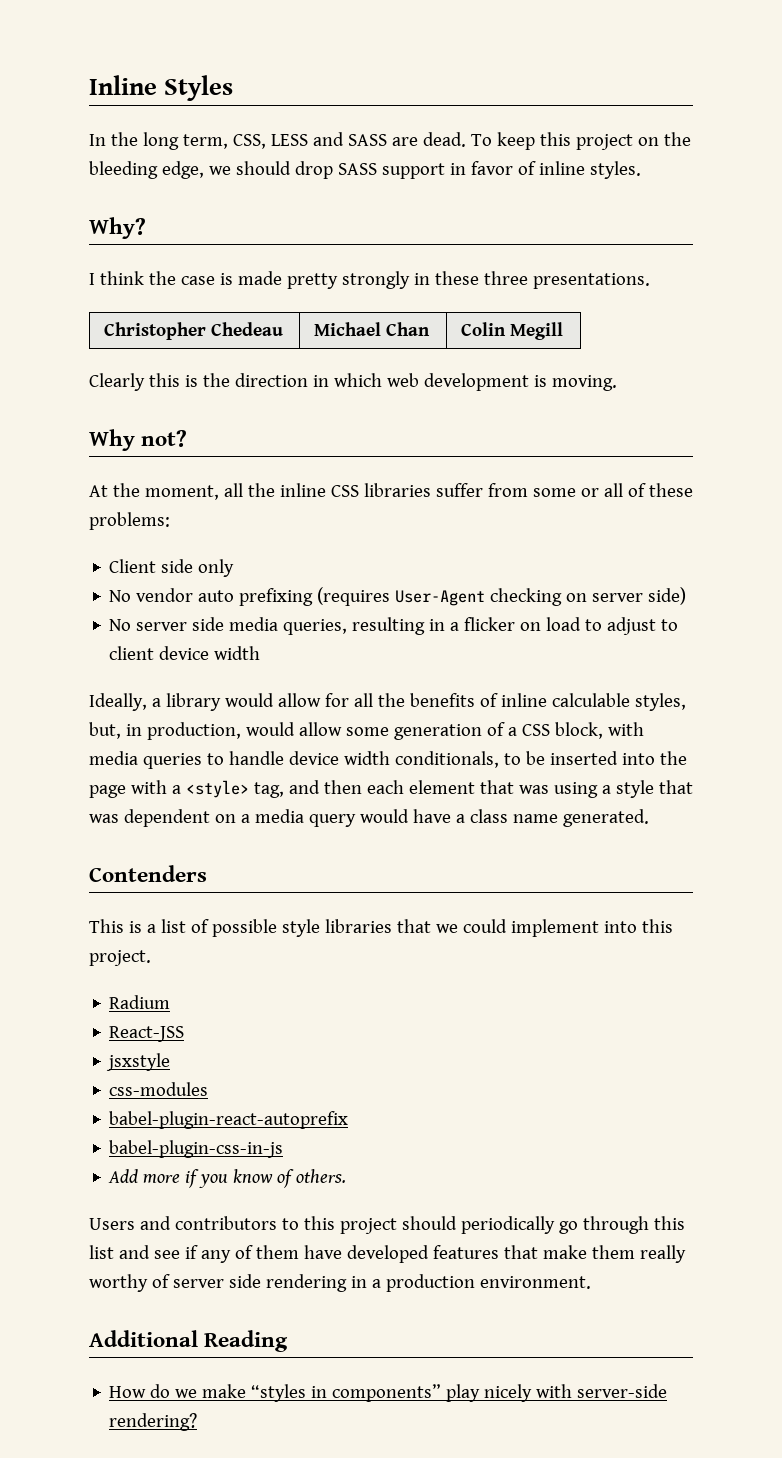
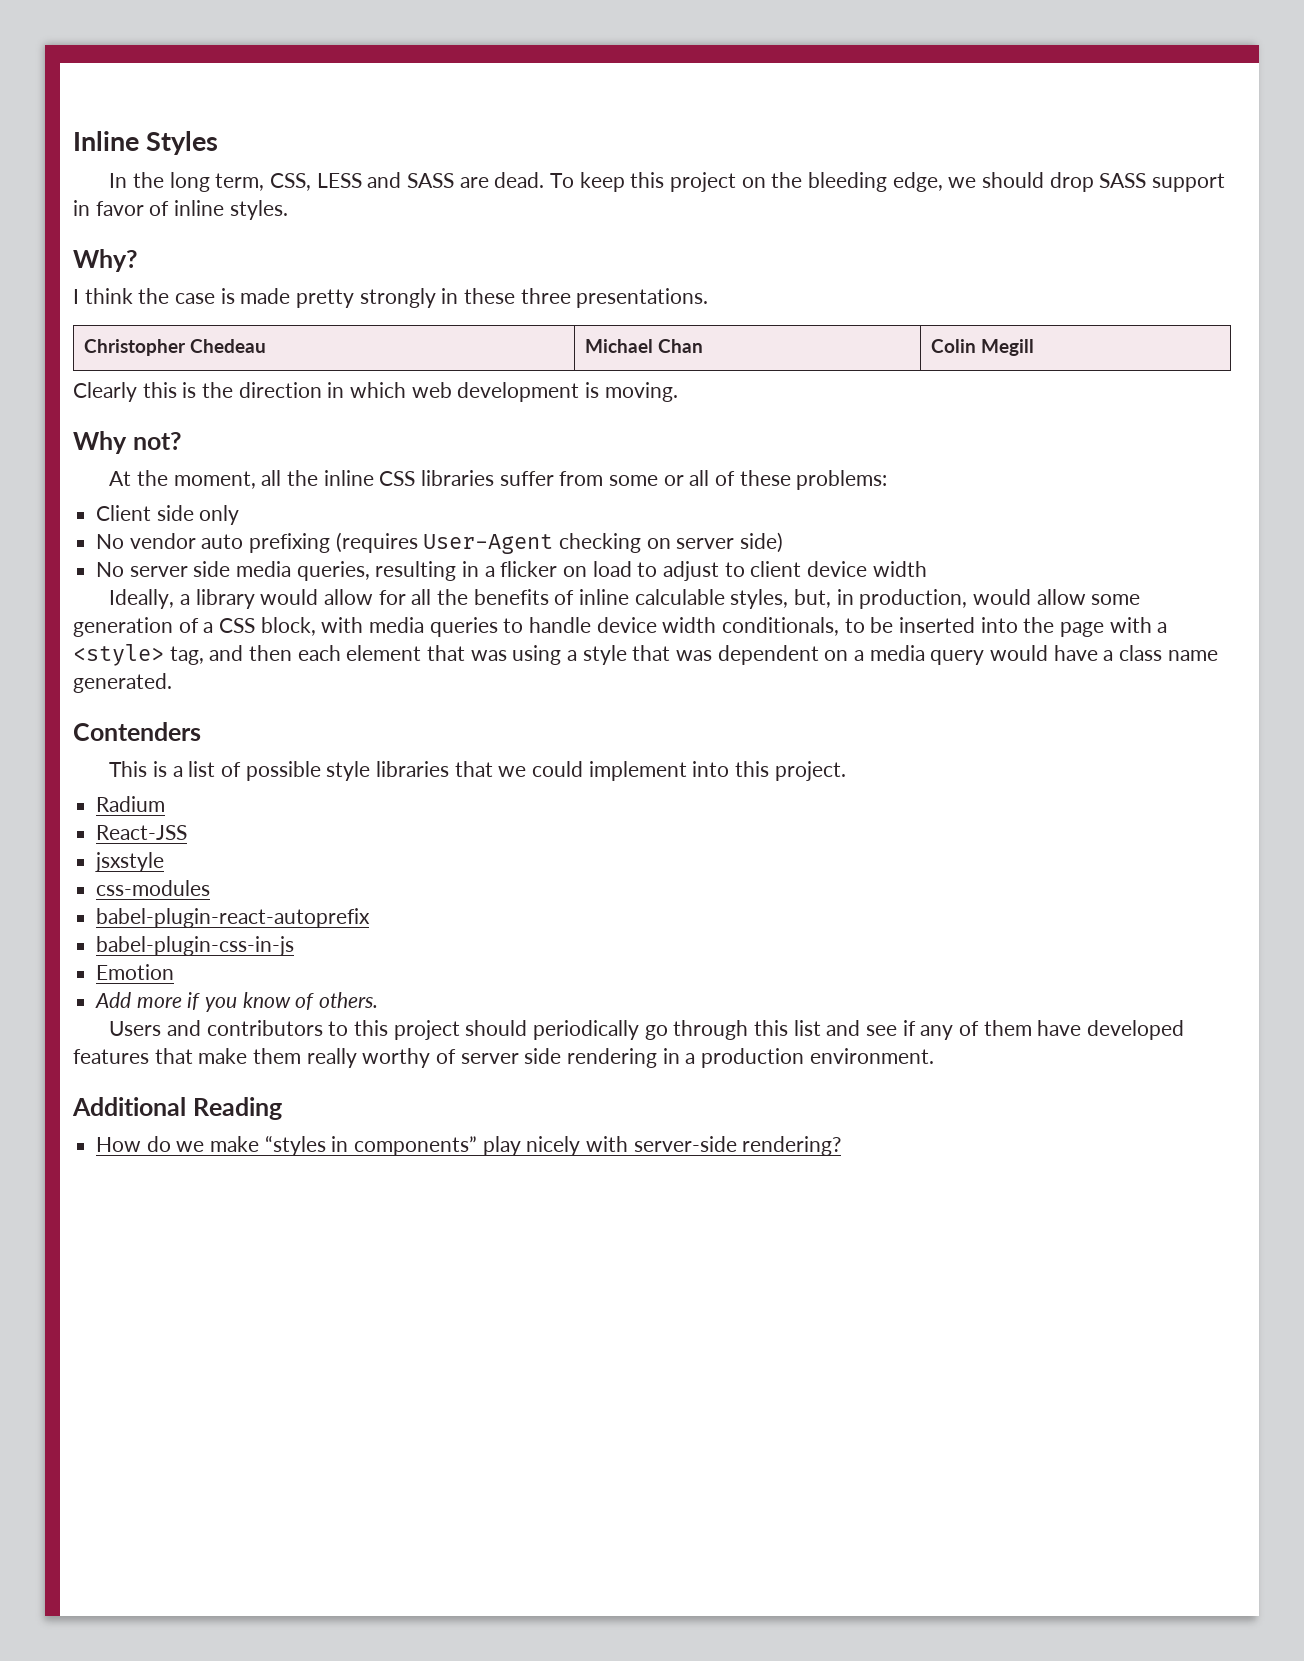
+ Emotion

